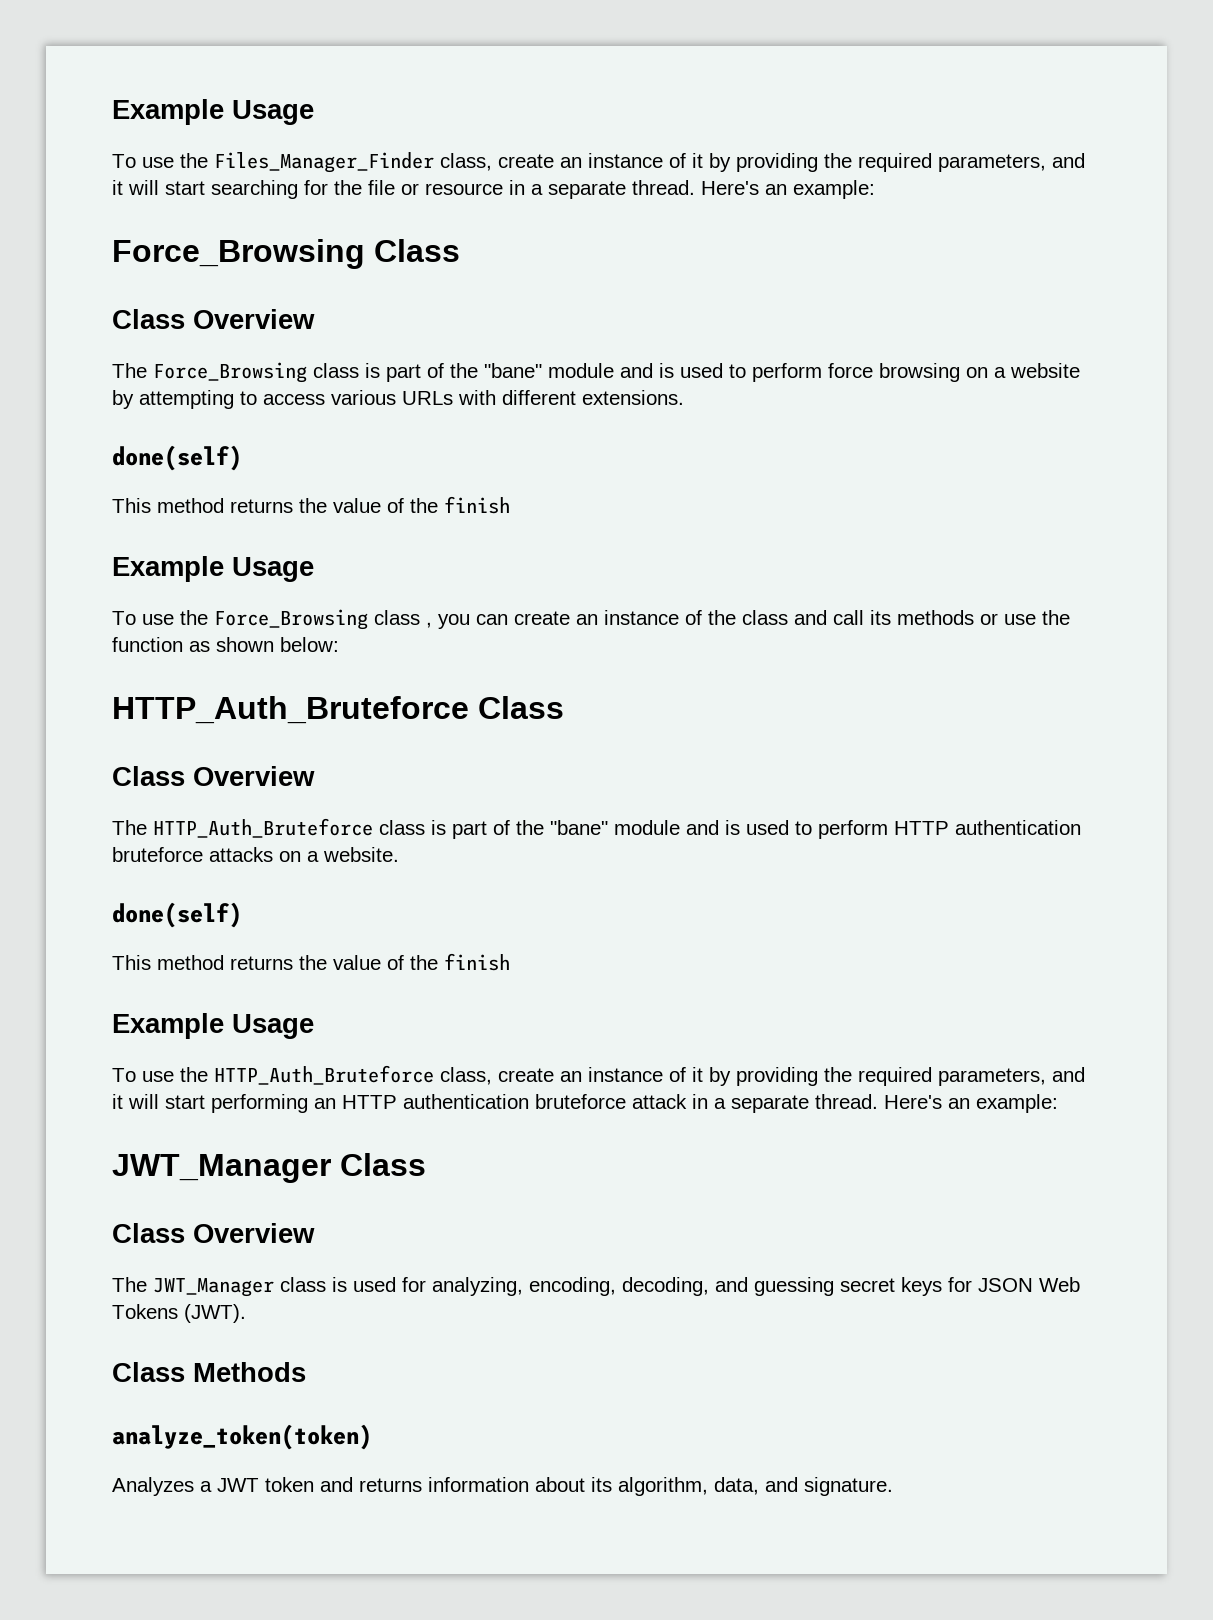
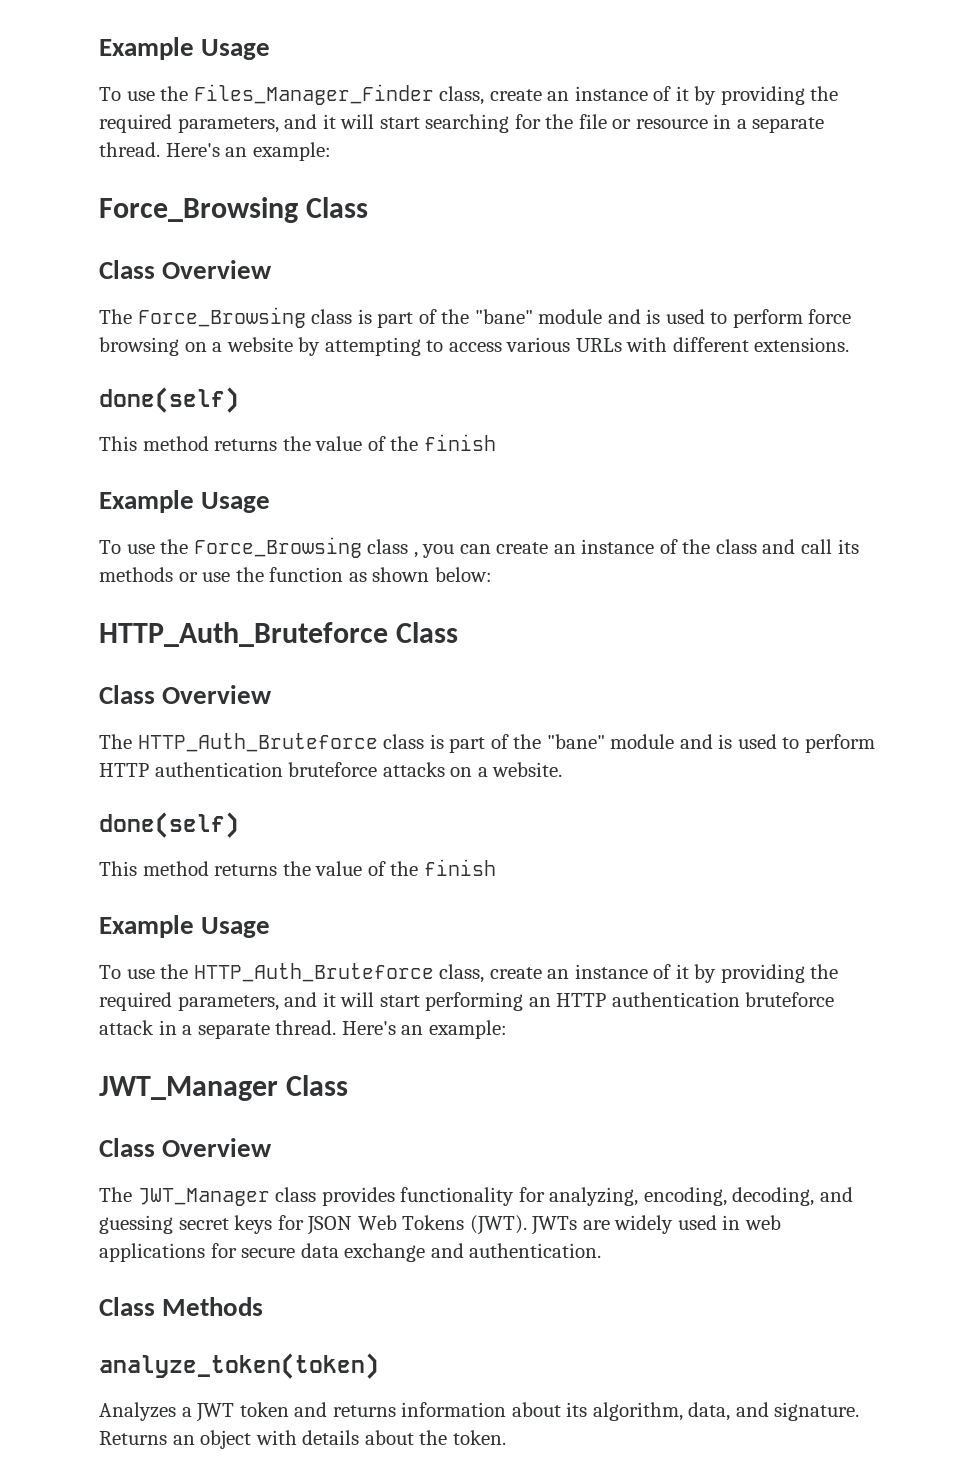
- The JWT_Manager class is used for analyzing, encoding, decoding, and guessing secret keys for JSON Web Tokens (JWT).
+ The JWT_Manager class provides functionality for analyzing, encoding, decoding, and guessing secret keys for JSON Web Tokens (JWT). JWTs are widely used in web applications for secure data exchange and authentication.
+ Returns an object with details about the token.

